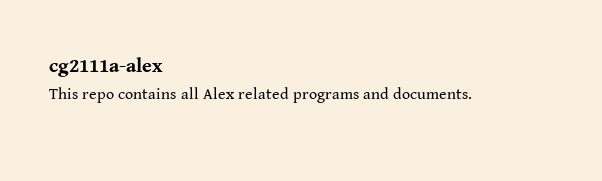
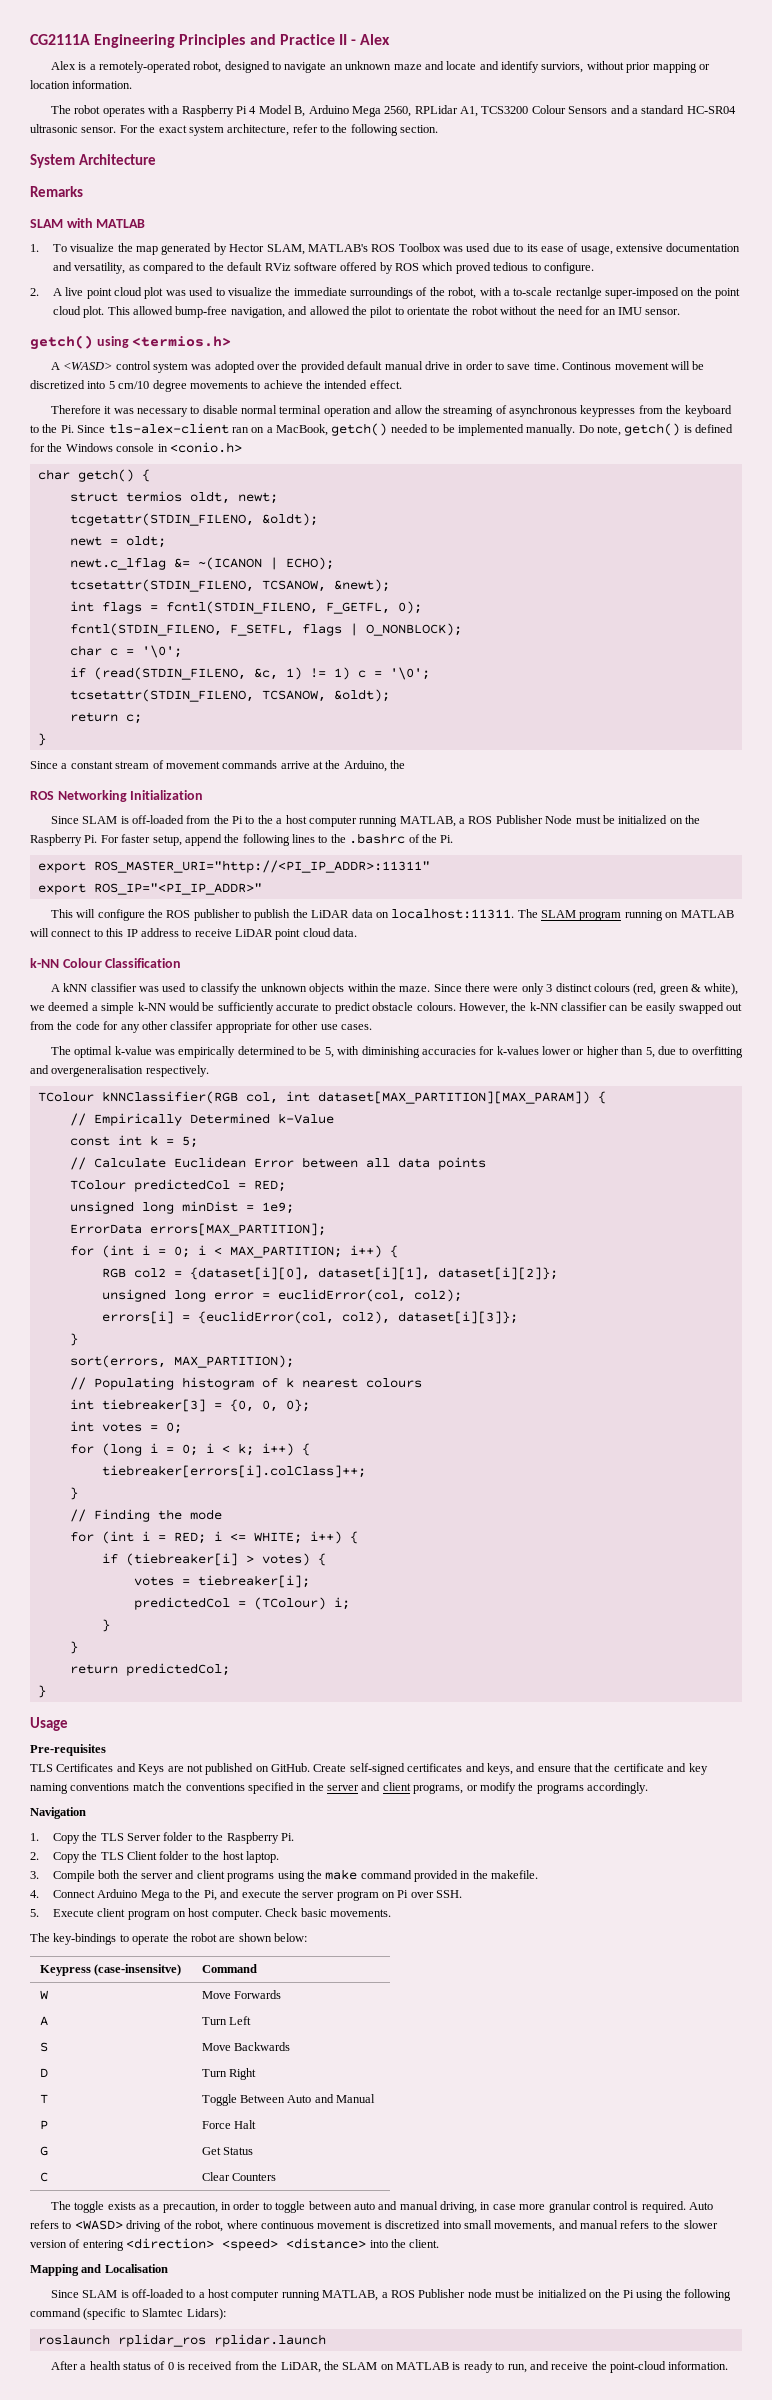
- cg2111a-alex
- This repo contains all Alex related programs and documents.
+ CG2111A Engineering Principles and Practice II - Alex
+ Alex is a remotely-operated robot, designed to navigate an unknown maze and locate and identify surviors, without prior mapping or location information.
+ The robot operates with a Raspberry Pi 4 Model B, Arduino Mega 2560, RPLidar A1, TCS3200 Colour Sensors and a standard HC-SR04 ultrasonic sensor. For the exact system architecture, refer to the following section.
+ System Architecture
+ Remarks
+ SLAM with MATLAB
+ 1. To visualize the map generated by Hector SLAM, MATLAB's ROS Toolbox was used due to its ease of usage, extensive documentation and versatility, as compared to the default RViz software offered by ROS which proved tedious to configure.
+ 2. A live point cloud plot was used to visualize the immediate surroundings of the robot, with a to-scale rectanlge super-imposed on the point cloud plot. This allowed bump-free navigation, and allowed the pilot to orientate the robot without the need for an IMU sensor.
+ getch() using <termios.h>
+ A <WASD> control system was adopted over the provided default manual drive in order to save time. Continous movement will be discretized into 5 cm/10 degree movements to achieve the intended effect.
+ Therefore it was necessary to disable normal terminal operation and allow the streaming of asynchronous keypresses from the keyboard to the Pi. Since tls-alex-client ran on a MacBook, getch() needed to be implemented manually. Do note, getch() is defined for the Windows console in <conio.h>
+ char getch() {
+ struct termios oldt, newt;
+ tcgetattr(STDIN_FILENO, &oldt);
+ newt = oldt;
+ newt.c_lflag &= ~(ICANON | ECHO);
+ tcsetattr(STDIN_FILENO, TCSANOW, &newt);
+ int flags = fcntl(STDIN_FILENO, F_GETFL, 0);
+ fcntl(STDIN_FILENO, F_SETFL, flags | O_NONBLOCK);
+ char c = '\0';
+ if (read(STDIN_FILENO, &c, 1) != 1) c = '\0';
+ tcsetattr(STDIN_FILENO, TCSANOW, &oldt);
+ return c;
+ }
+ Since a constant stream of movement commands arrive at the Arduino, the
+ ROS Networking Initialization
+ Since SLAM is off-loaded from the Pi to the a host computer running MATLAB, a ROS Publisher Node must be initialized on the Raspberry Pi. For faster setup, append the following lines to the .bashrc of the Pi.
+ export ROS_MASTER_URI="http://<PI_IP_ADDR>:11311"
+ export ROS_IP="<PI_IP_ADDR>"
+ This will configure the ROS publisher to publish the LiDAR data on localhost:11311. The SLAM program running on MATLAB will connect to this IP address to receive LiDAR point cloud data.
+ k-NN Colour Classification
+ A kNN classifier was used to classify the unknown objects within the maze. Since there were only 3 distinct colours (red, green & white), we deemed a simple k-NN would be sufficiently accurate to predict obstacle colours. However, the k-NN classifier can be easily swapped out from the code for any other classifer appropriate for other use cases.
+ The optimal k-value was empirically determined to be 5, with diminishing accuracies for k-values lower or higher than 5, due to overfitting and overgeneralisation respectively.
+ TColour kNNClassifier(RGB col, int dataset[MAX_PARTITION][MAX_PARAM]) {
+ // Empirically Determined k-Value
+ const int k = 5;
+ // Calculate Euclidean Error between all data points
+ TColour predictedCol = RED;
+ unsigned long minDist = 1e9;
+ ErrorData errors[MAX_PARTITION];
+ for (int i = 0; i < MAX_PARTITION; i++) {
+ RGB col2 = {dataset[i][0], dataset[i][1], dataset[i][2]};
+ unsigned long error = euclidError(col, col2);
+ errors[i] = {euclidError(col, col2), dataset[i][3]};
+ }
+ sort(errors, MAX_PARTITION);
+ // Populating histogram of k nearest colours
+ int tiebreaker[3] = {0, 0, 0};
+ int votes = 0;
+ for (long i = 0; i < k; i++) {
+ tiebreaker[errors[i].colClass]++;
+ }
+ // Finding the mode
+ for (int i = RED; i <= WHITE; i++) {
+ if (tiebreaker[i] > votes) {
+ votes = tiebreaker[i];
+ predictedCol = (TColour) i;
+ }
+ }
+ return predictedCol;
+ }
+ Usage
+ Pre-requisites
+ TLS Certificates and Keys are not published on GitHub. Create self-signed certificates and keys, and ensure that the certificate and key naming conventions match the conventions specified in the server and client programs, or modify the programs accordingly.
+ Navigation
+ 1. Copy the TLS Server folder to the Raspberry Pi.
+ 2. Copy the TLS Client folder to the host laptop.
+ 3. Compile both the server and client programs using the make command provided in the makefile.
+ 4. Connect Arduino Mega to the Pi, and execute the server program on Pi over SSH.
+ 5. Execute client program on host computer. Check basic movements.
+ The key-bindings to operate the robot are shown below:
+ Keypress (case-insensitve) | Command
+ W | Move Forwards
+ A | Turn Left
+ S | Move Backwards
+ D | Turn Right
+ T | Toggle Between Auto and Manual
+ P | Force Halt
+ G | Get Status
+ C | Clear Counters
+ The toggle exists as a precaution, in order to toggle between auto and manual driving, in case more granular control is required. Auto refers to <WASD> driving of the robot, where continuous movement is discretized into small movements, and manual refers to the slower version of entering <direction> <speed> <distance> into the client.
+ Mapping and Localisation
+ Since SLAM is off-loaded to a host computer running MATLAB, a ROS Publisher node must be initialized on the Pi using the following command (specific to Slamtec Lidars):
+ roslaunch rplidar_ros rplidar.launch
+ After a health status of 0 is received from the LiDAR, the SLAM on MATLAB is ready to run, and receive the point-cloud information.

